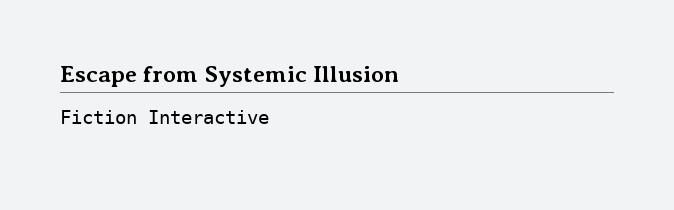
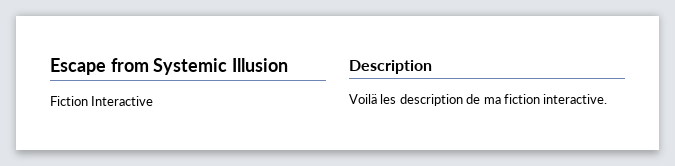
+ Description
+ Voilä les description de ma fiction interactive.

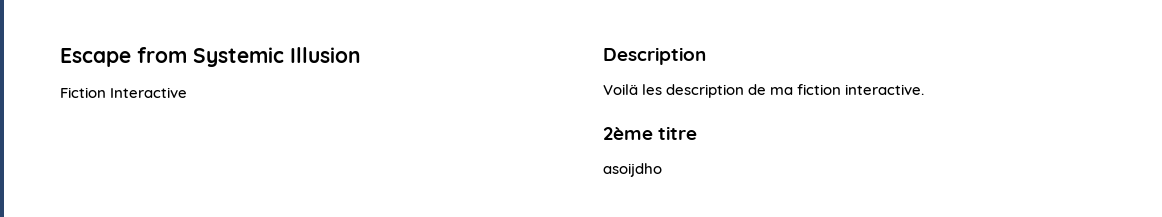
+ 2ème titre
+ asoijdho

